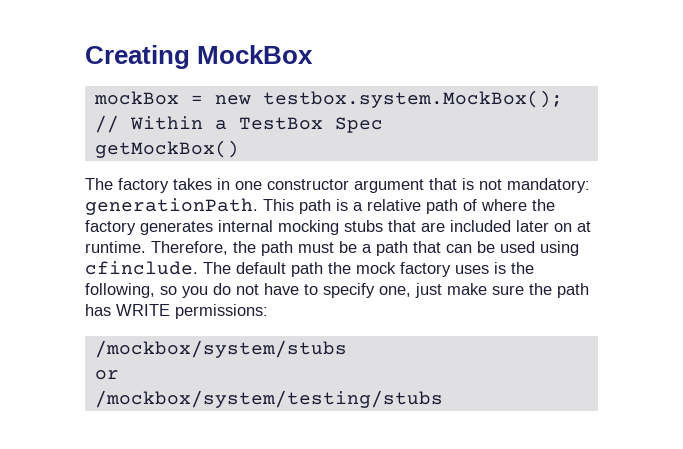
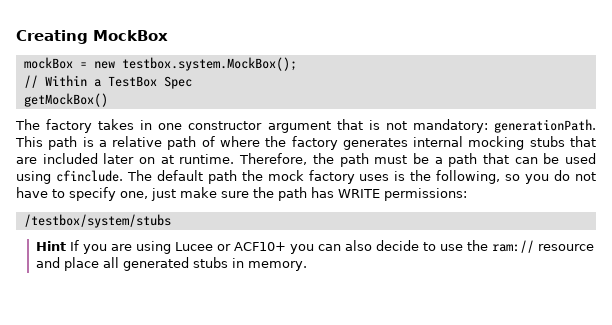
- /mockbox/system/stubs
- or
- /mockbox/system/testing/stubs
+ /testbox/system/stubs
+ Hint If you are using Lucee or ACF10+ you can also decide to use the ram:// resource and place all generated stubs in memory.

